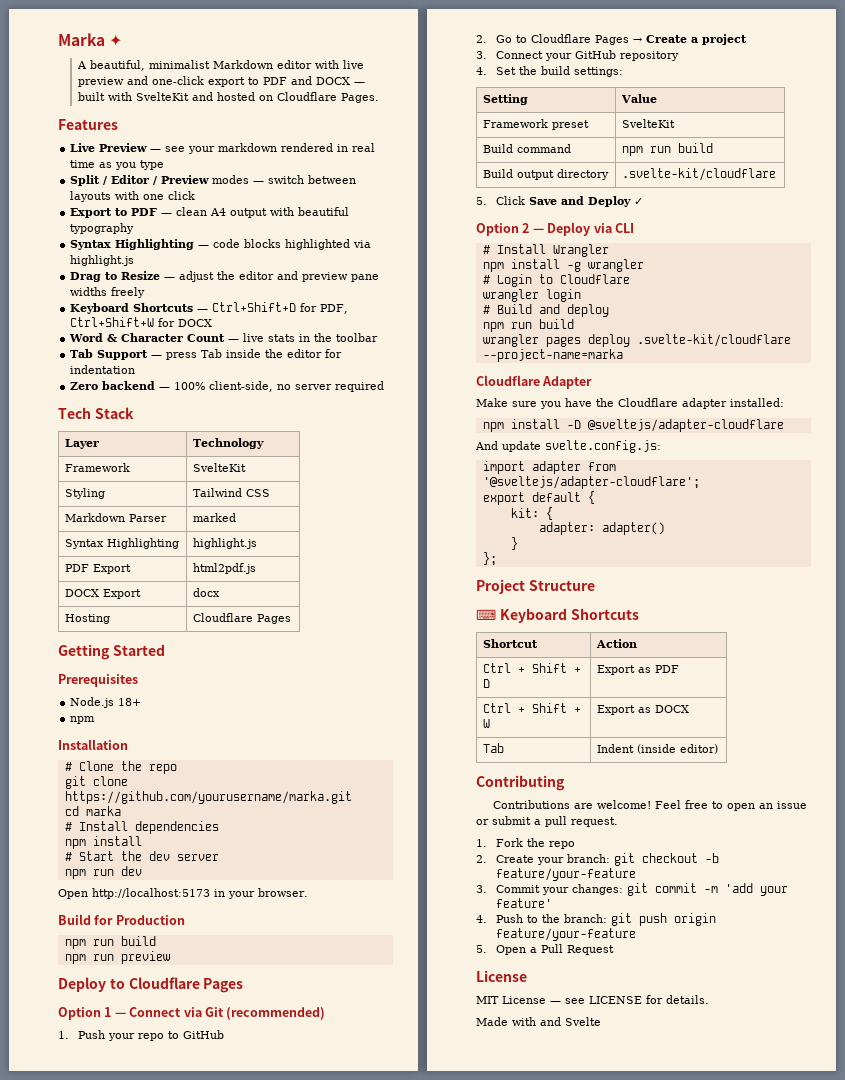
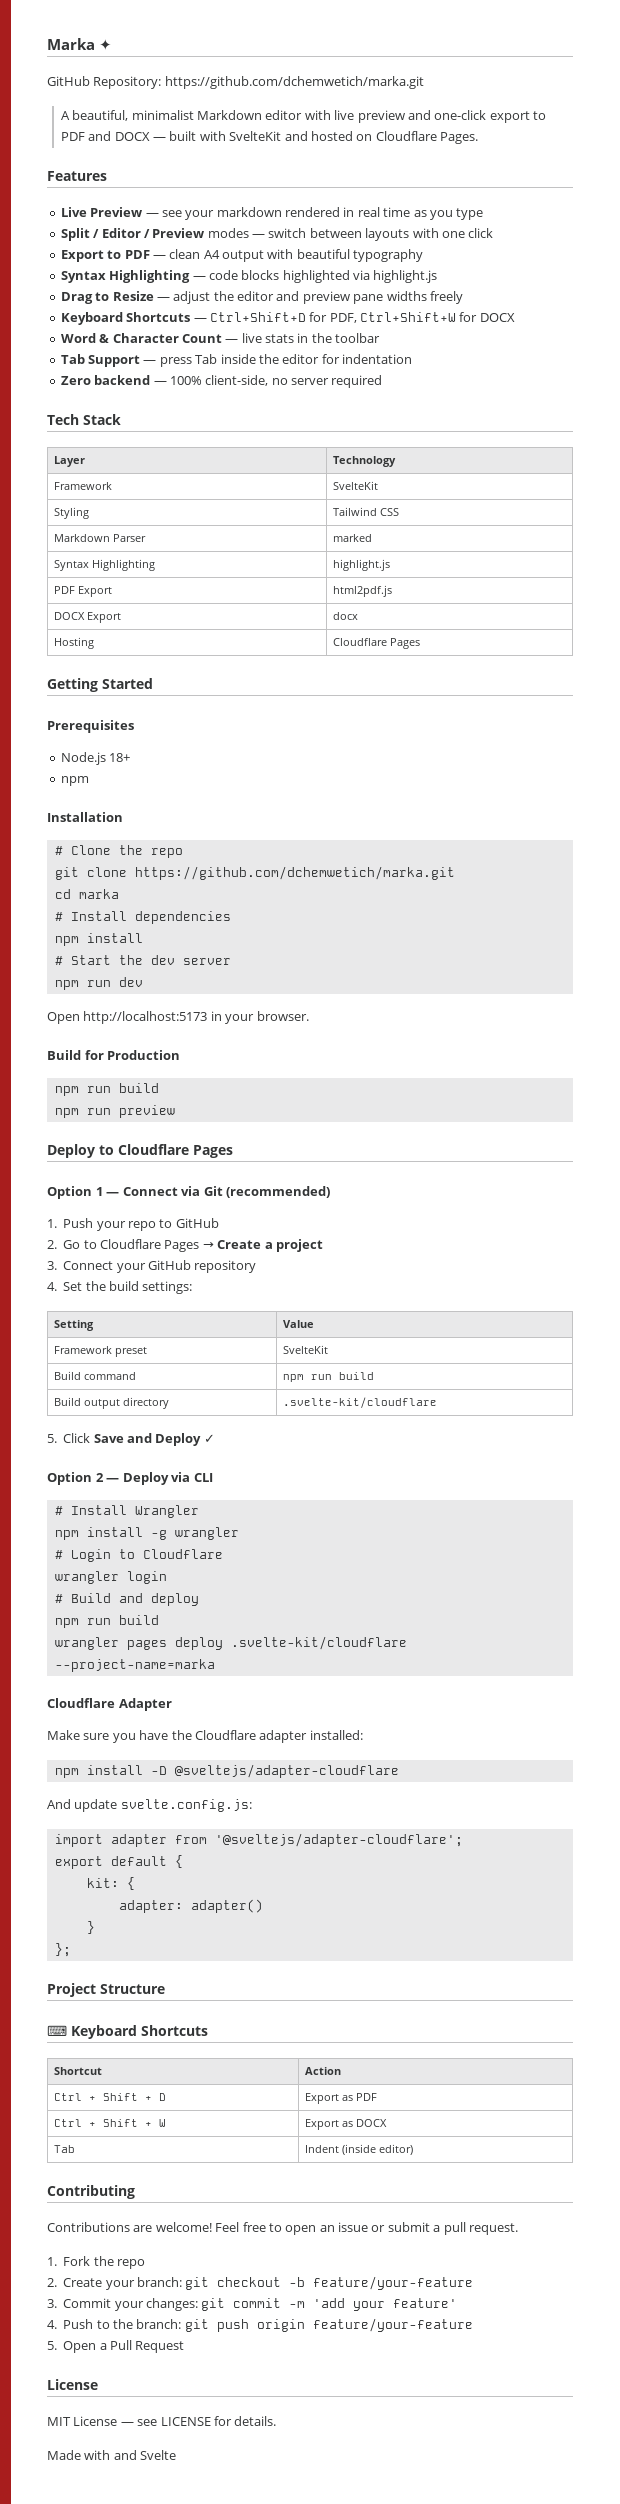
+ GitHub Repository: https://github.com/dchemwetich/marka.git
- git clone https://github.com/yourusername/marka.git
+ git clone https://github.com/dchemwetich/marka.git

